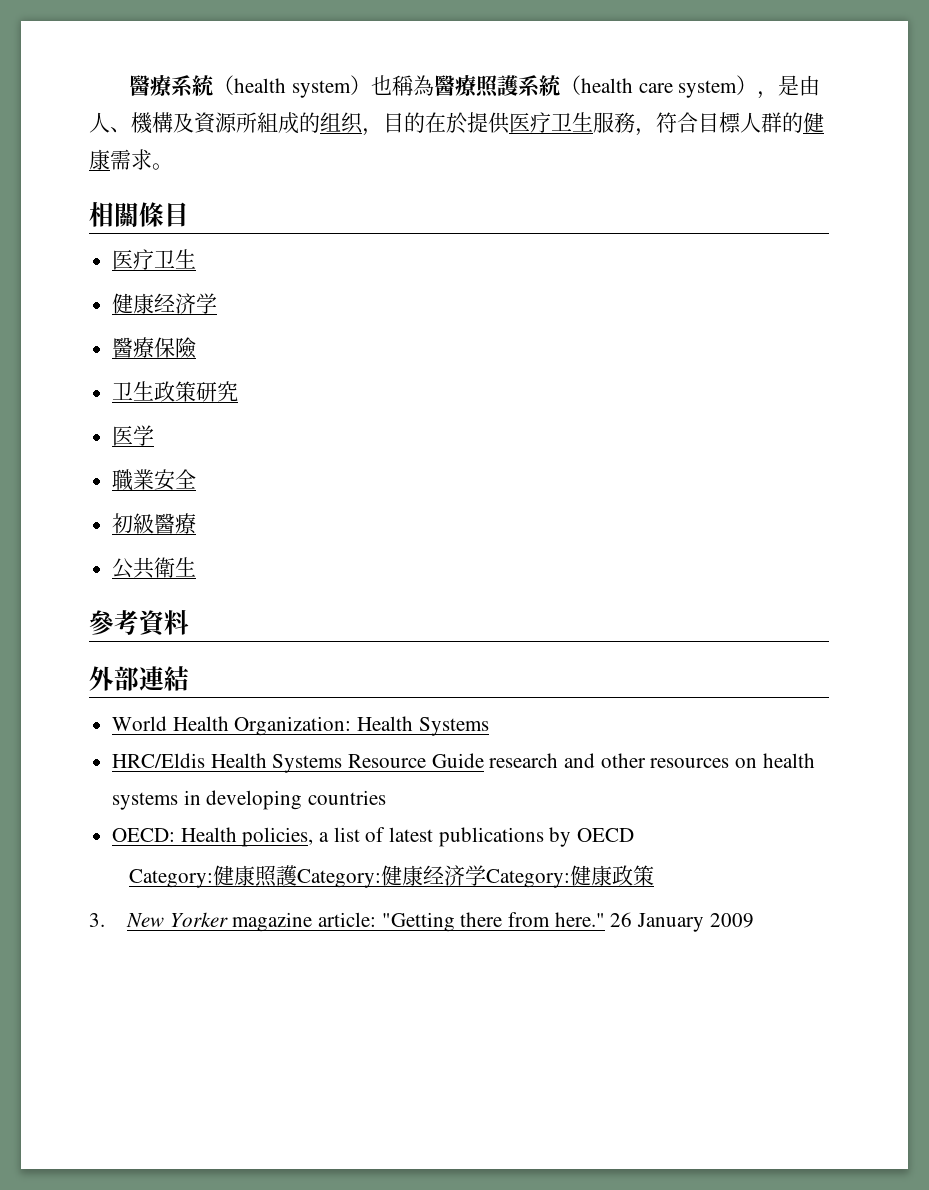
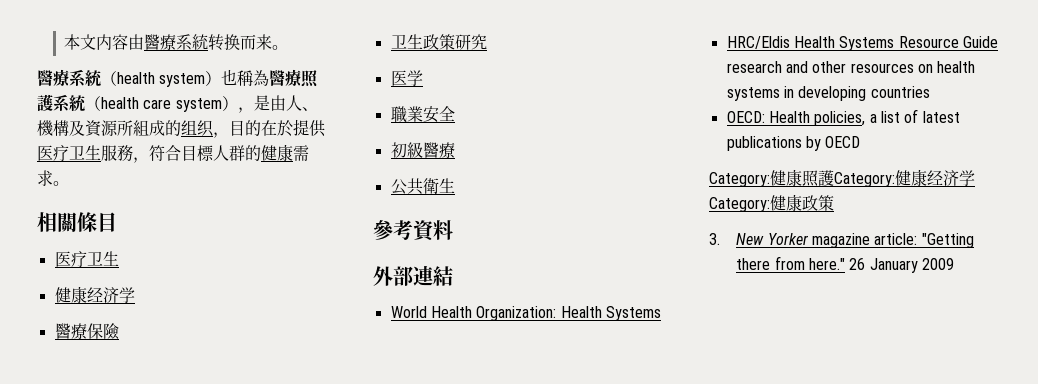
+ 本文内容由醫療系統转换而来。

